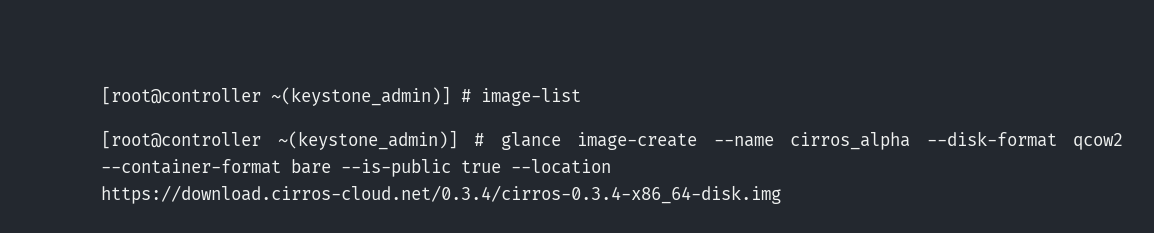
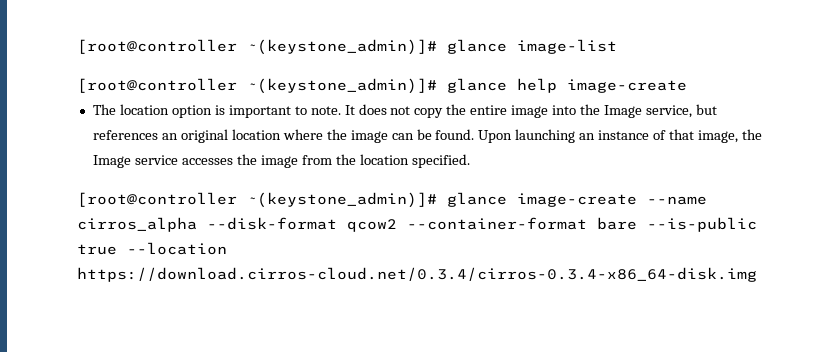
- [root@controller ~(keystone_admin)] # image-list
+ [root@controller ~(keystone_admin)]# glance image-list
- [root@controller ~(keystone_admin)] # glance image-create --name cirros_alpha --disk-format qcow2 --container-format bare --is-public true --location https://download.cirros-cloud.net/0.3.4/cirros-0.3.4-x86_64-disk.img
+ [root@controller ~(keystone_admin)]# glance help image-create
+ The location option is important to note. It does not copy the entire image into the Image service, but references an original location where the image can be found. Upon launching an instance of that image, the Image service accesses the image from the location specified.
+ [root@controller ~(keystone_admin)]# glance image-create --name cirros_alpha --disk-format qcow2 --container-format bare --is-public true --location https://download.cirros-cloud.net/0.3.4/cirros-0.3.4-x86_64-disk.img

